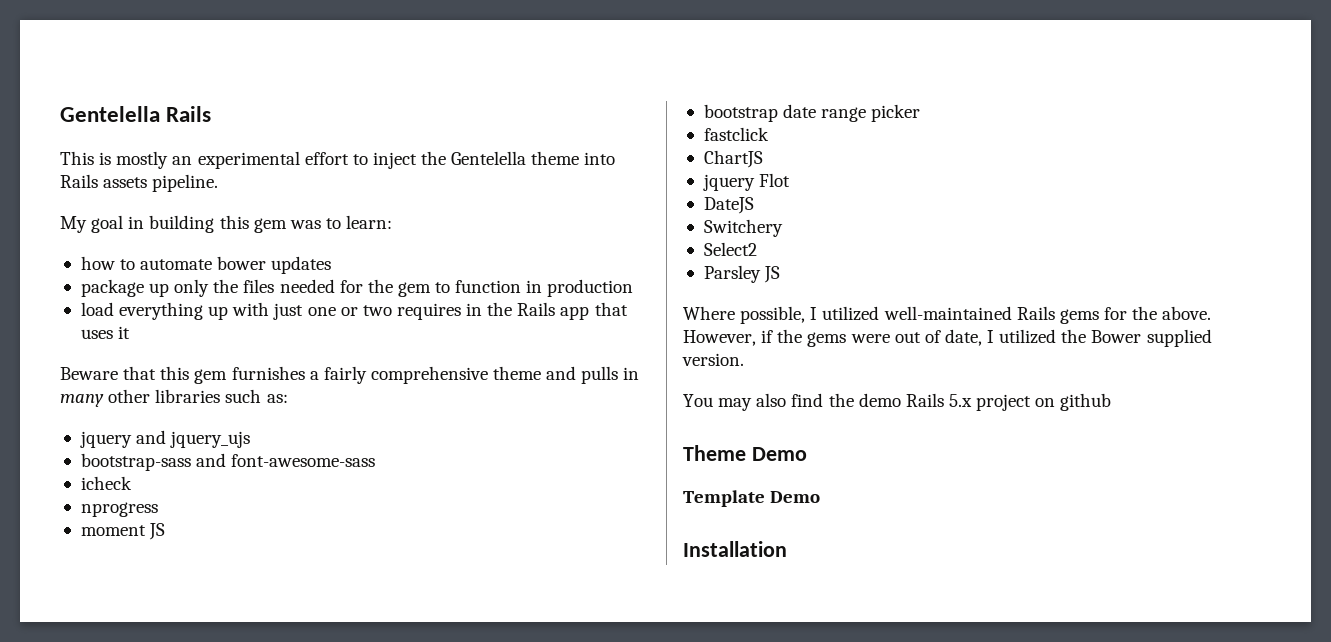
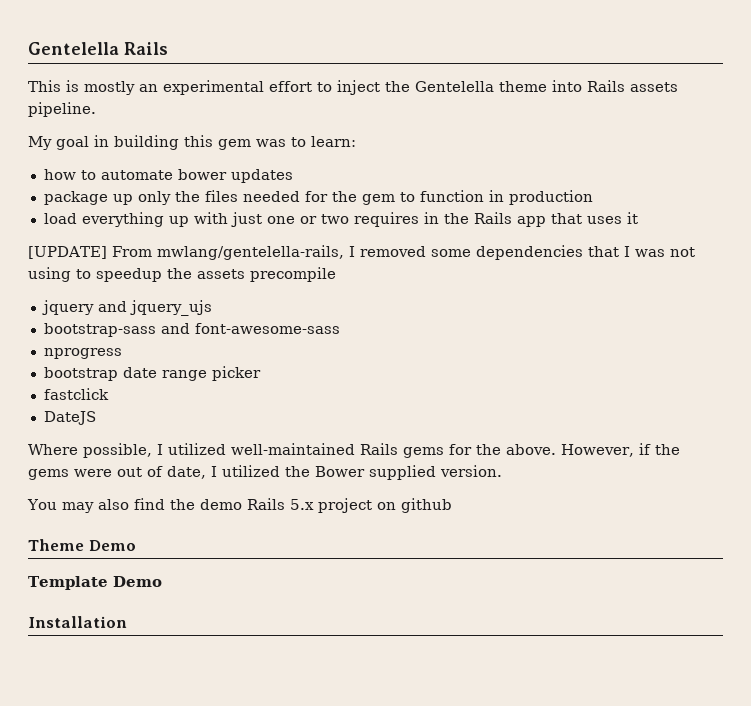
- Beware that this gem furnishes a fairly comprehensive theme and pulls in many other libraries such as:
+ [UPDATE] From mwlang/gentelella-rails, I removed some dependencies that I was not using to speedup the assets precompile
- icheck
- moment JS
- ChartJS
- jquery Flot
  DateJS
- Switchery
- Select2
- Parsley JS

